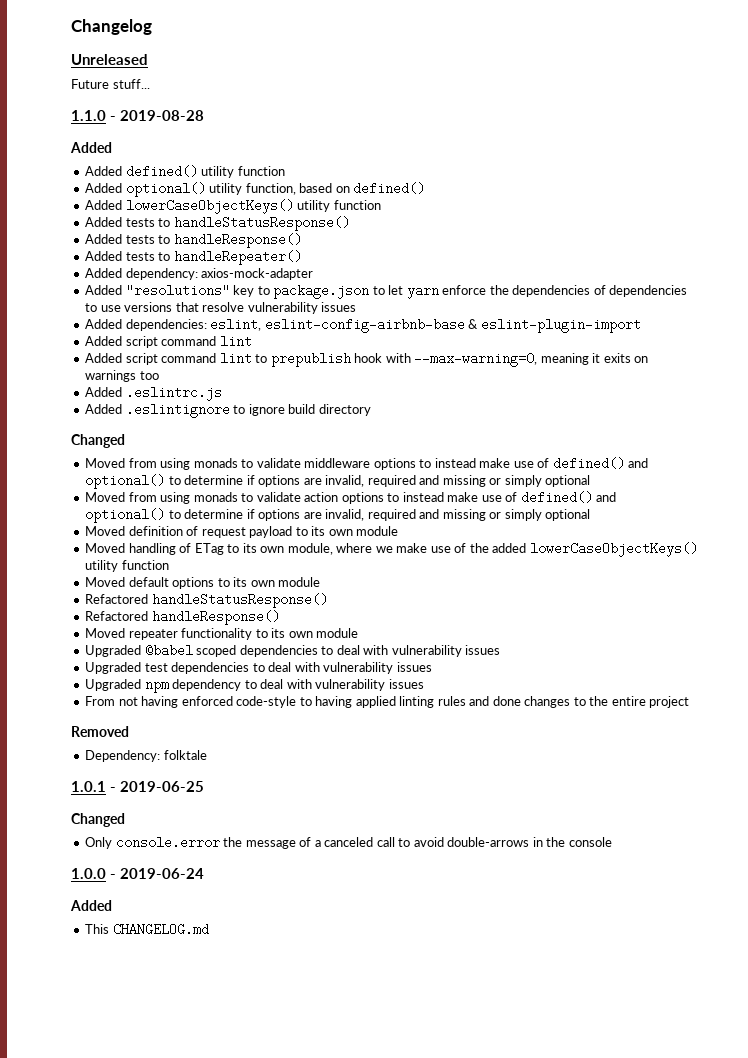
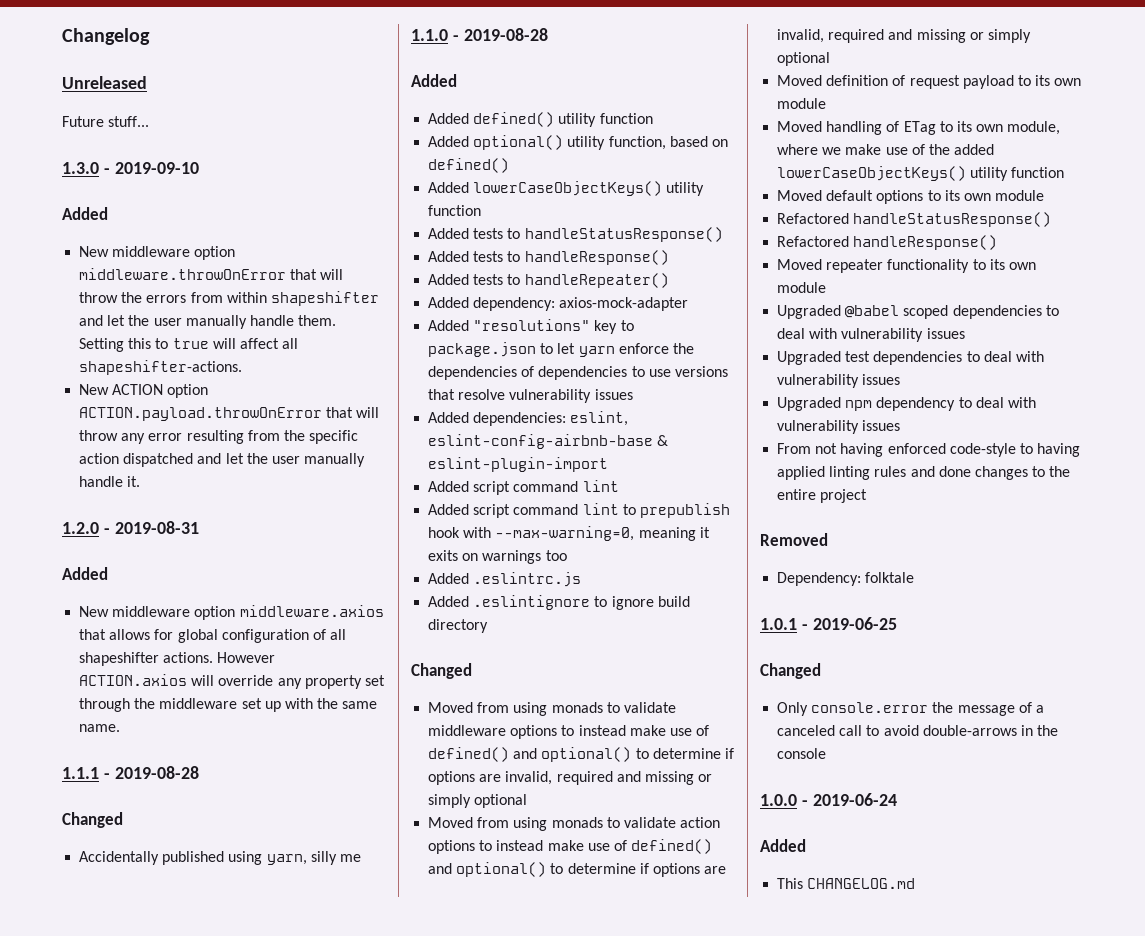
+ 1.3.0 - 2019-09-10
+ Added
+ New middleware option middleware.throwOnError that will throw the errors from within shapeshifter and let the user manually handle them. Setting this to true will affect all shapeshifter-actions.
+ New ACTION option ACTION.payload.throwOnError that will throw any error resulting from the specific action dispatched and let the user manually handle it.
+ 1.2.0 - 2019-08-31
+ Added
+ New middleware option middleware.axios that allows for global configuration of all shapeshifter actions. However ACTION.axios will override any property set through the middleware set up with the same name.
+ 1.1.1 - 2019-08-28
+ Changed
+ Accidentally published using yarn, silly me

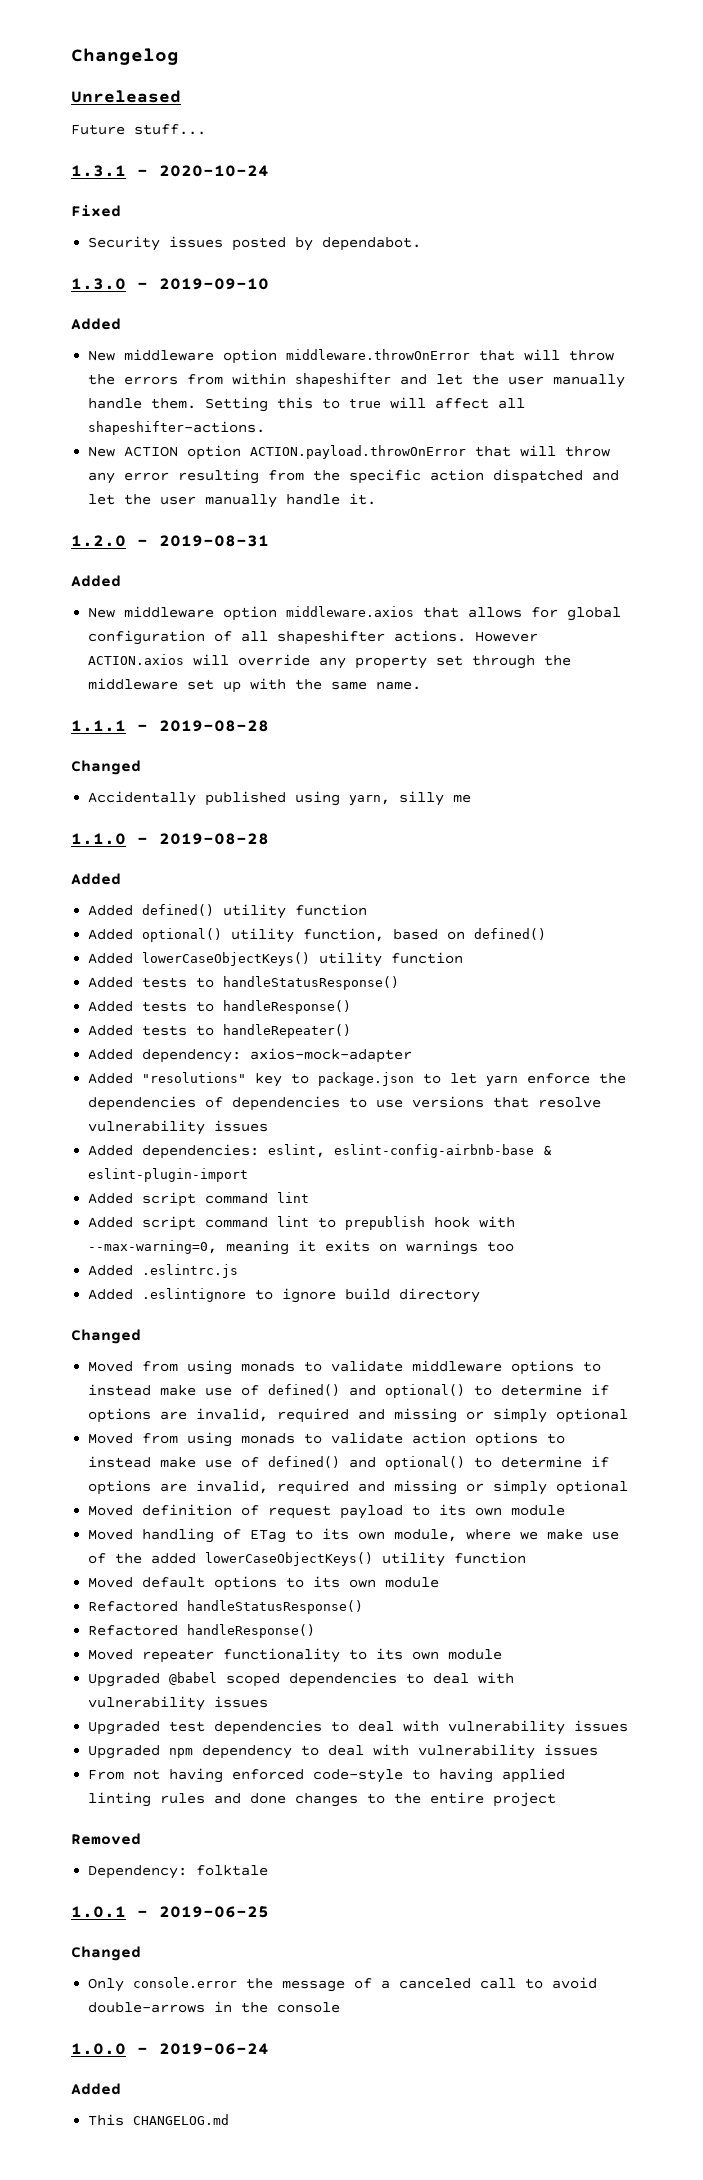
+ 1.3.1 - 2020-10-24
+ Fixed
+ Security issues posted by dependabot.

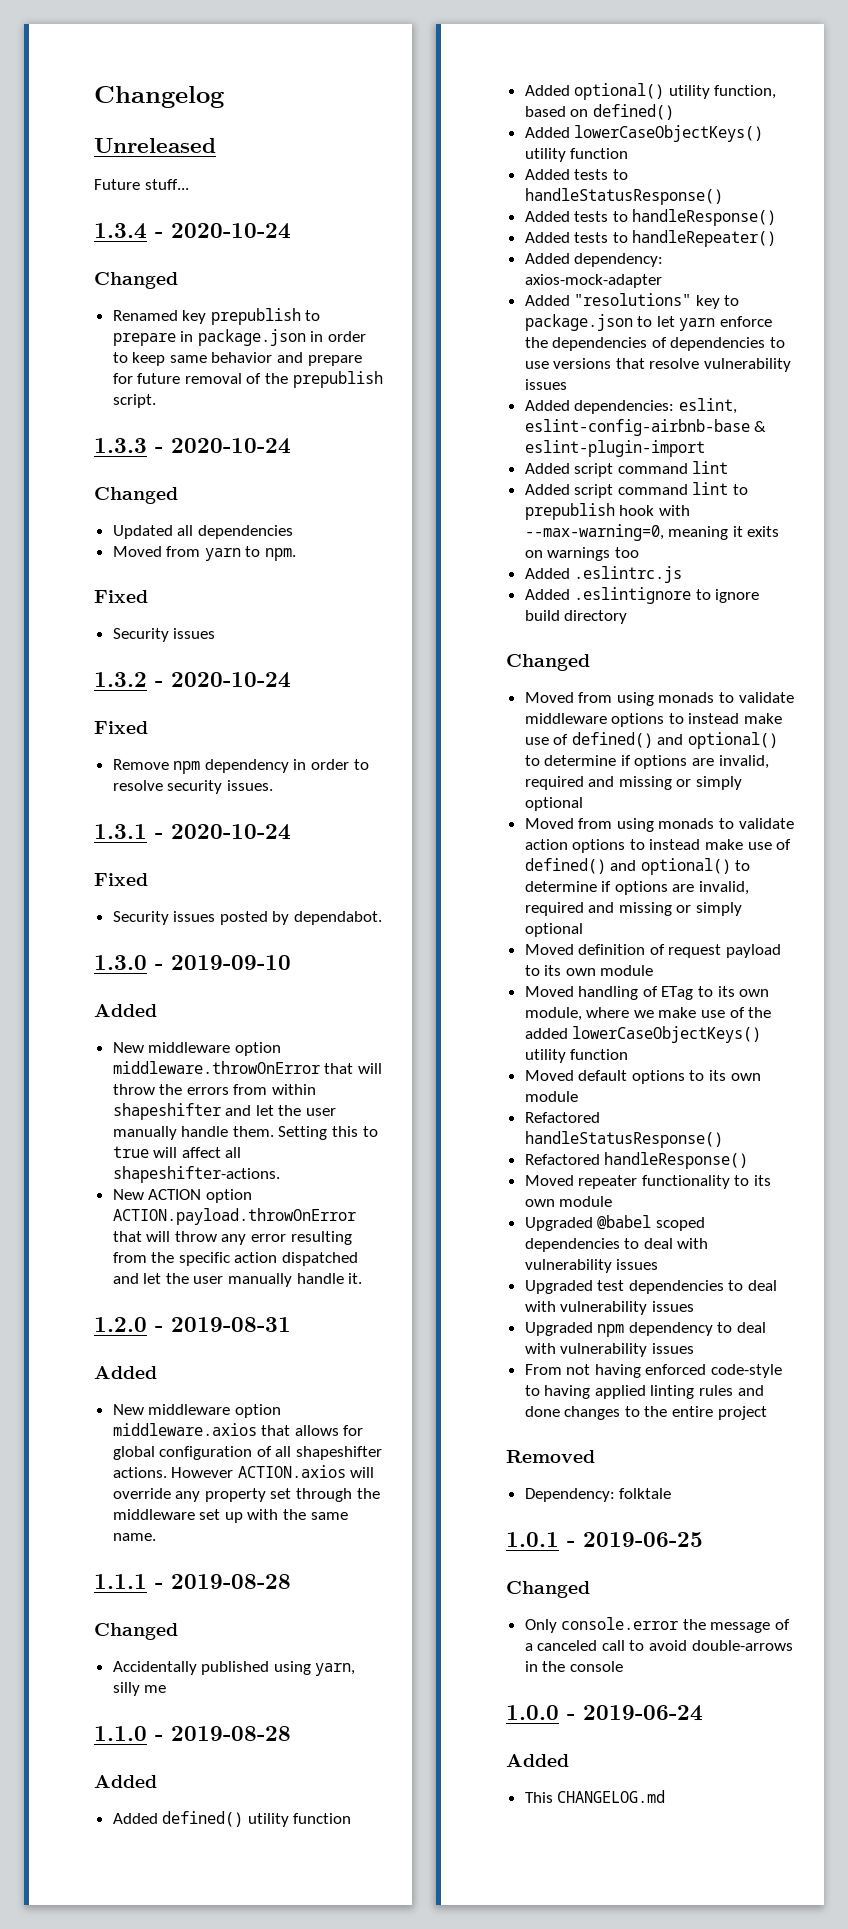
+ 1.3.4 - 2020-10-24
+ Changed
+ Renamed key prepublish to prepare in package.json in order to keep same behavior and prepare for future removal of the prepublish script.
+ 1.3.3 - 2020-10-24
+ Changed
+ Updated all dependencies
+ Moved from yarn to npm.
+ Fixed
+ Security issues
+ 1.3.2 - 2020-10-24
+ Fixed
+ Remove npm dependency in order to resolve security issues.

